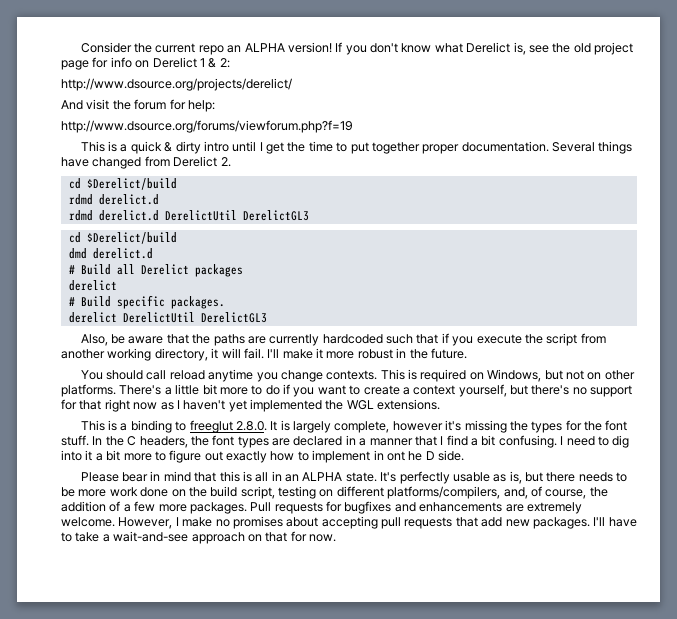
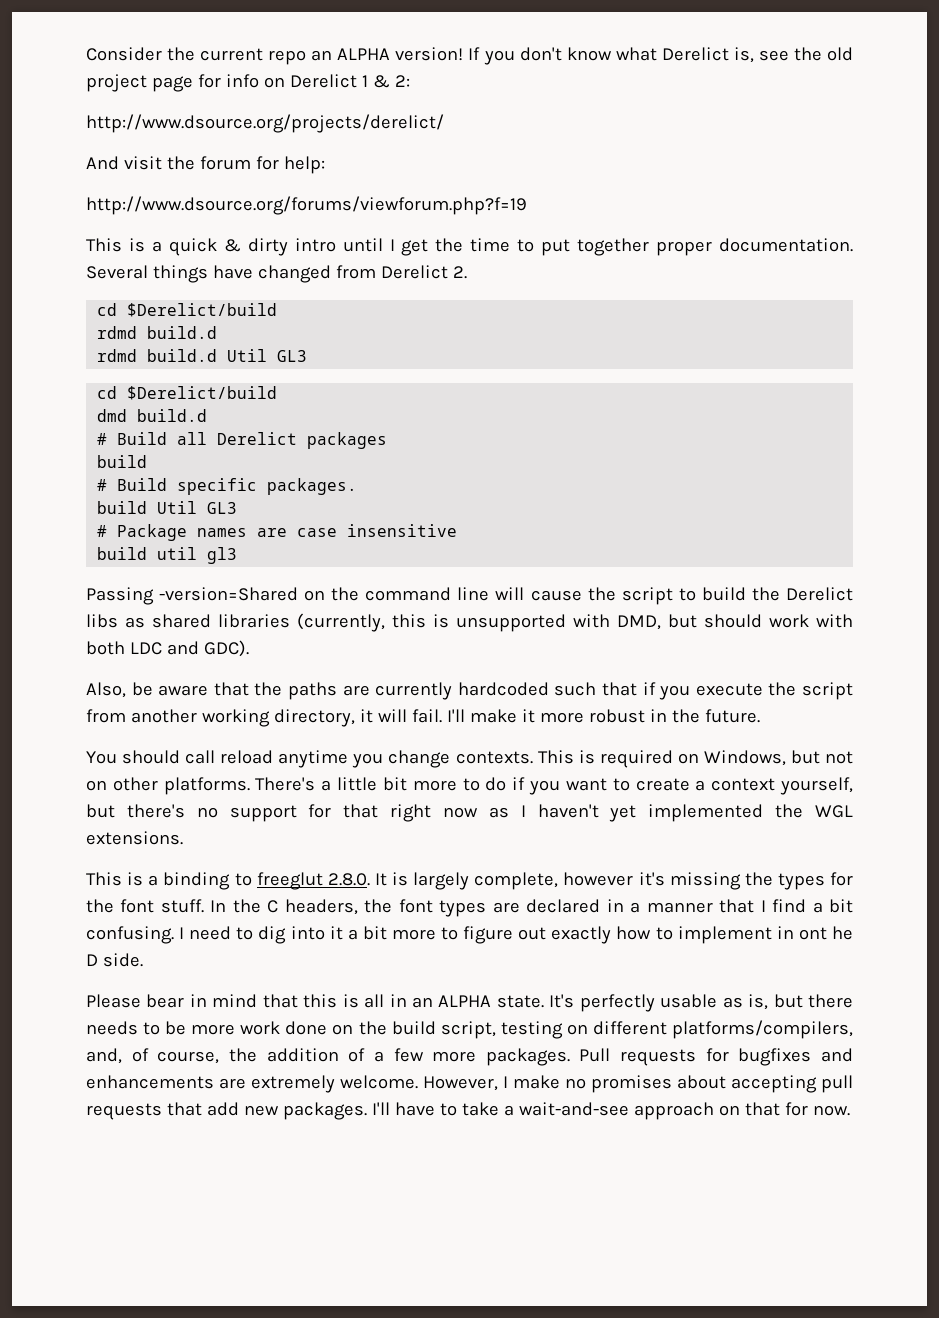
  Several things have changed from Derelict 2.
  cd $Derelict/build
- rdmd derelict.d
- rdmd derelict.d DerelictUtil DerelictGL3
+ rdmd build.d
+ rdmd build.d Util GL3
- dmd derelict.d
+ dmd build.d
  # Build all Derelict packages
- derelict
+ build
- derelict DerelictUtil DerelictGL3
+ build Util GL3
+ # Package names are case insensitive
+ build util gl3
+ Passing -version=Shared on the command line will cause the script to build the Derelict libs as shared libraries (currently, this is unsupported with DMD, but should work with both LDC and GDC).

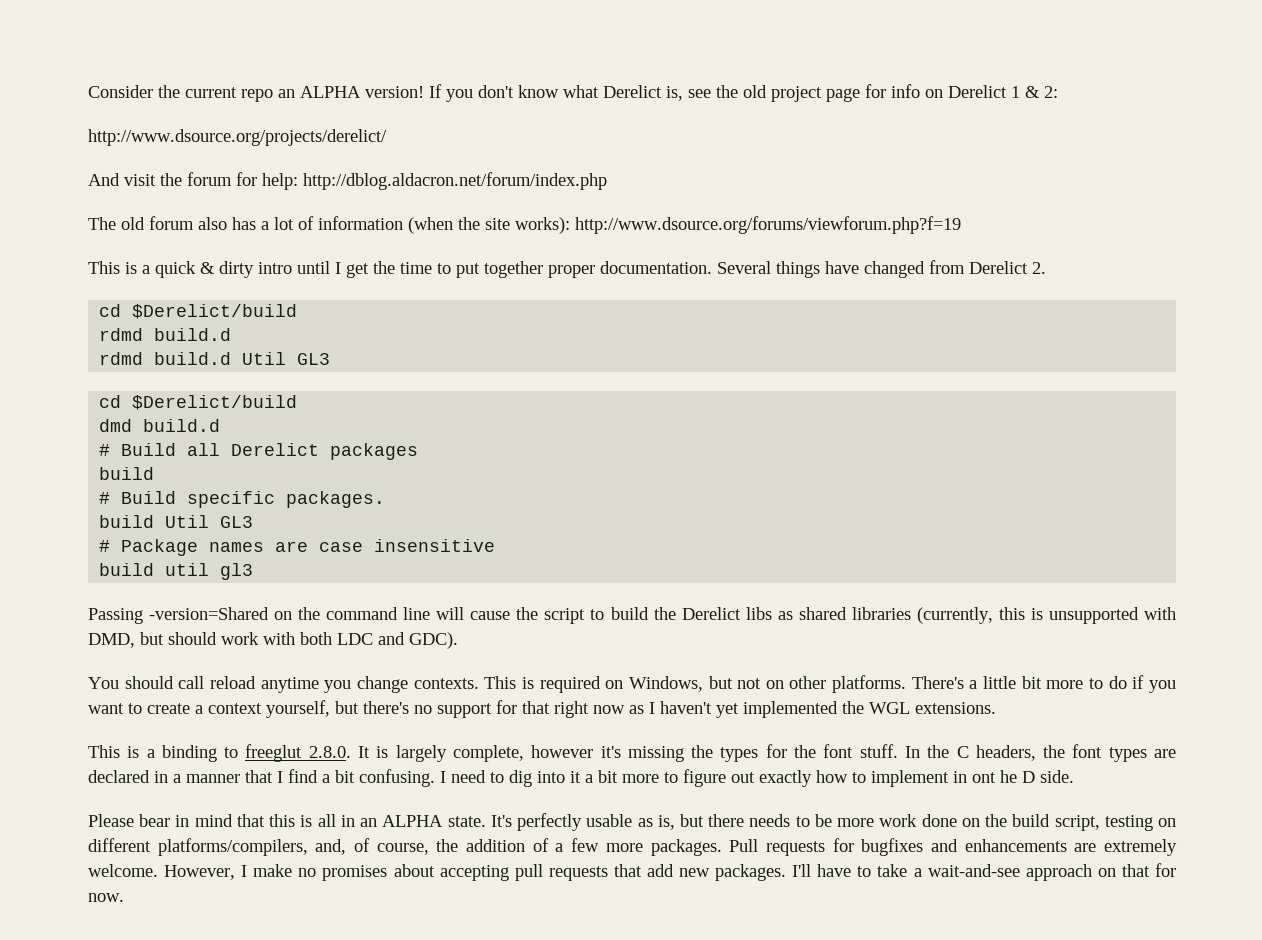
- And visit the forum for help:
- http://www.dsource.org/forums/viewforum.php?f=19
+ And visit the forum for help: http://dblog.aldacron.net/forum/index.php
+ The old forum also has a lot of information (when the site works): http://www.dsource.org/forums/viewforum.php?f=19
- Also, be aware that the paths are currently hardcoded such that if you execute the script from another working directory, it will fail. I'll make it more robust in the future.

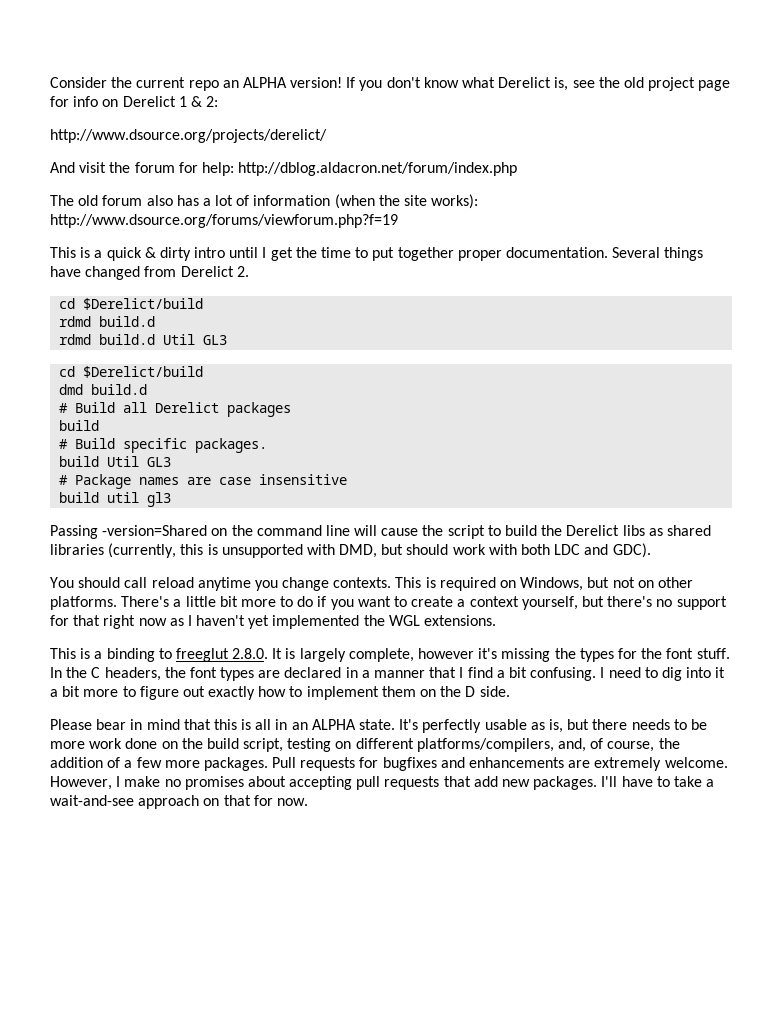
- I need to dig into it a bit more to figure out exactly how to implement in ont he D side.
+ I need to dig into it a bit more to figure out exactly how to implement them on the D side.

